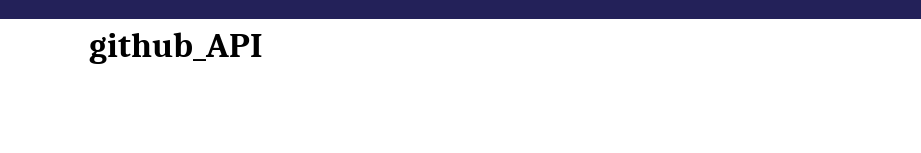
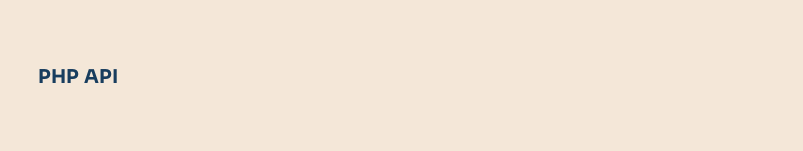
- github_API
+ PHP API

